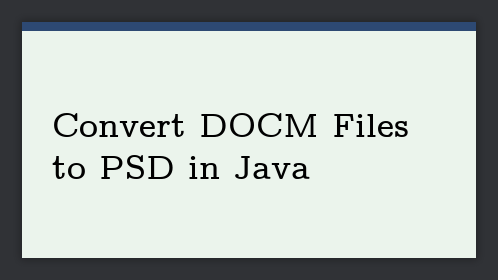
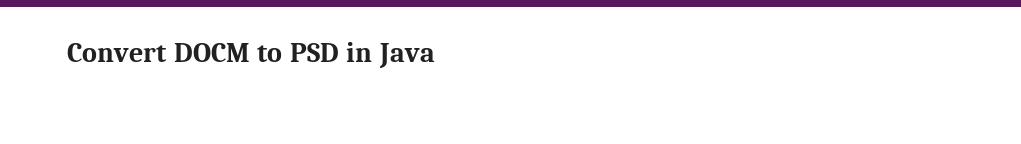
- Convert DOCM Files to PSD in Java
+ Convert DOCM to PSD in Java

